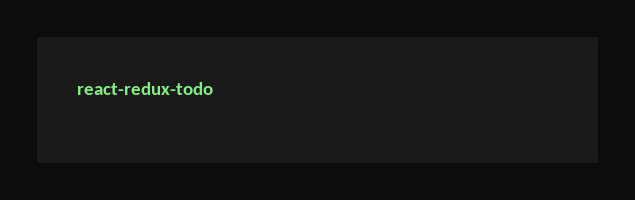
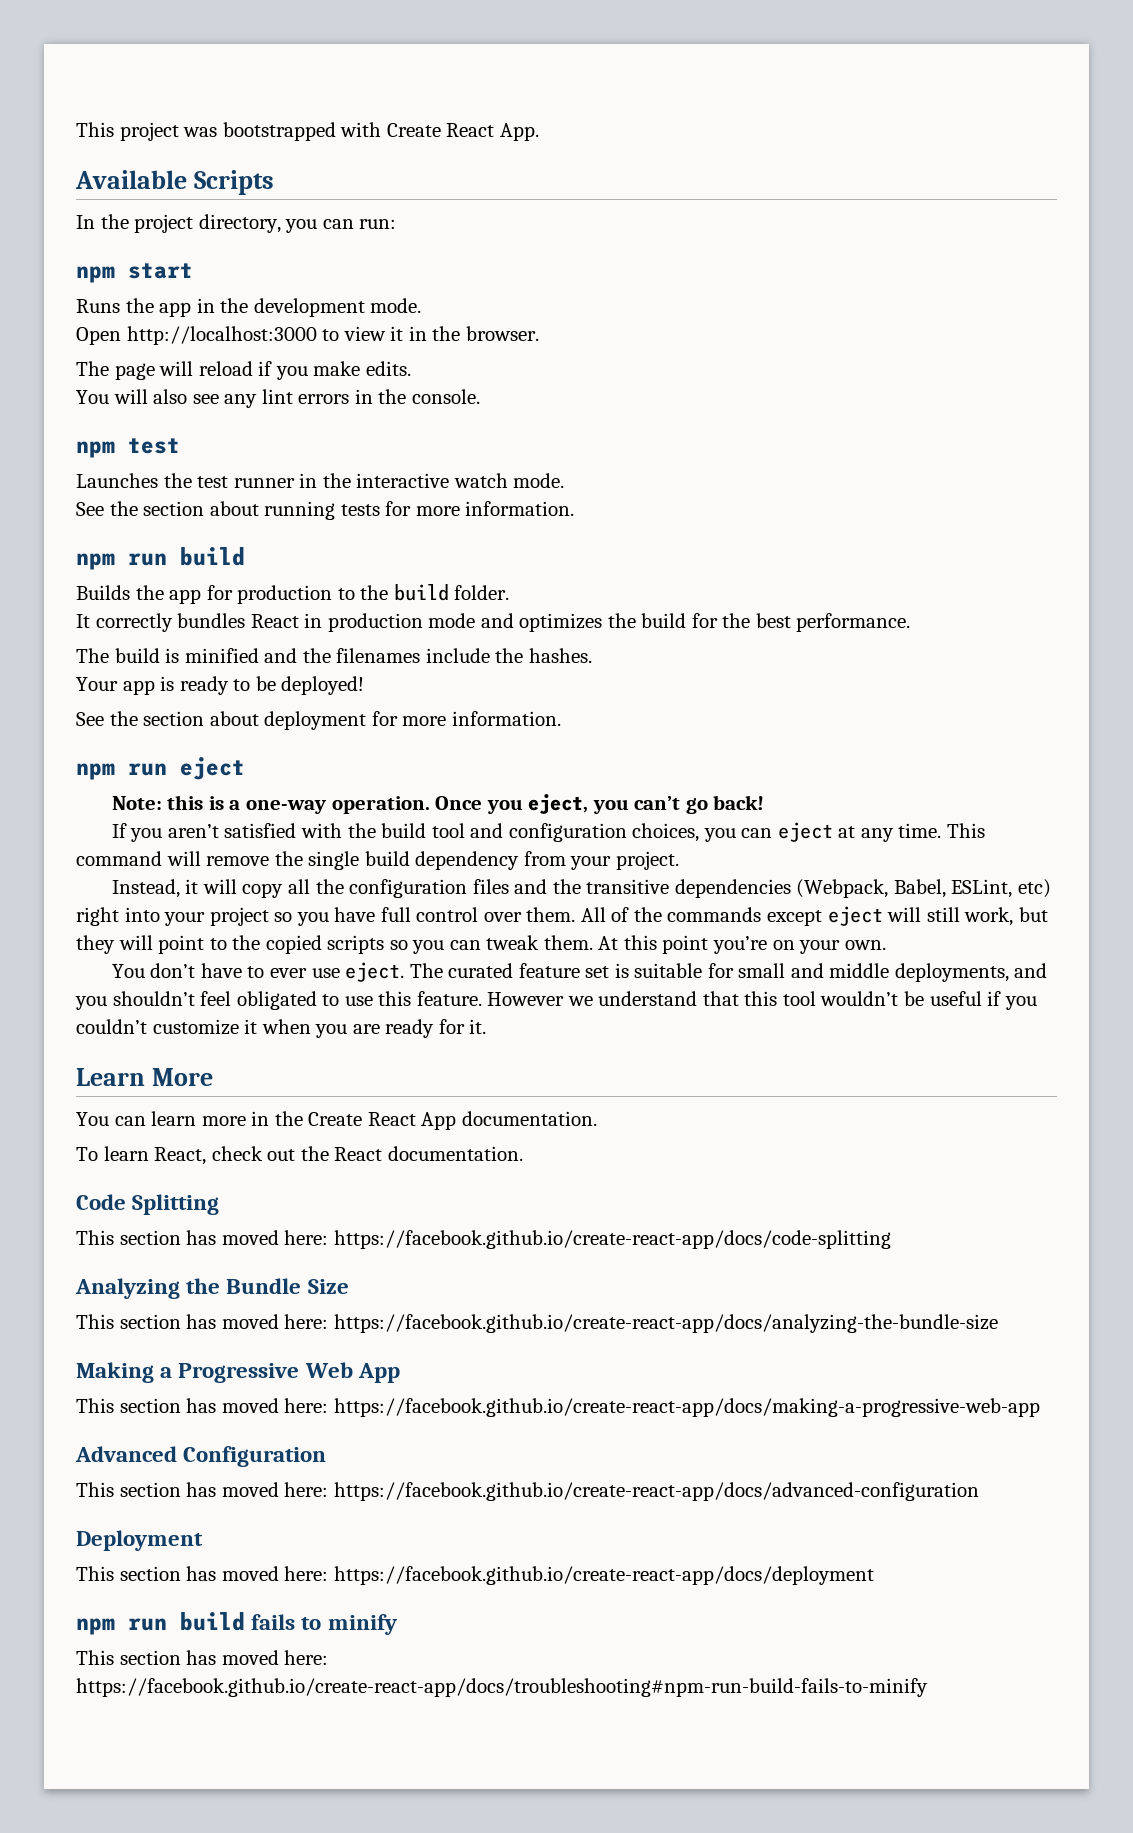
- react-redux-todo
+ This project was bootstrapped with Create React App.
+ Available Scripts
+ In the project directory, you can run:
+ npm start
+ Runs the app in the development mode.
+ Open http://localhost:3000 to view it in the browser.
+ The page will reload if you make edits.
+ You will also see any lint errors in the console.
+ npm test
+ Launches the test runner in the interactive watch mode.
+ See the section about running tests for more information.
+ npm run build
+ Builds the app for production to the build folder.
+ It correctly bundles React in production mode and optimizes the build for the best performance.
+ The build is minified and the filenames include the hashes.
+ Your app is ready to be deployed!
+ See the section about deployment for more information.
+ npm run eject
+ Note: this is a one-way operation. Once you eject, you can’t go back!
+ If you aren’t satisfied with the build tool and configuration choices, you can eject at any time. This command will remove the single build dependency from your project.
+ Instead, it will copy all the configuration files and the transitive dependencies (Webpack, Babel, ESLint, etc) right into your project so you have full control over them. All of the commands except eject will still work, but they will point to the copied scripts so you can tweak them. At this point you’re on your own.
+ You don’t have to ever use eject. The curated feature set is suitable for small and middle deployments, and you shouldn’t feel obligated to use this feature. However we understand that this tool wouldn’t be useful if you couldn’t customize it when you are ready for it.
+ Learn More
+ You can learn more in the Create React App documentation.
+ To learn React, check out the React documentation.
+ Code Splitting
+ This section has moved here: https://facebook.github.io/create-react-app/docs/code-splitting
+ Analyzing the Bundle Size
+ This section has moved here: https://facebook.github.io/create-react-app/docs/analyzing-the-bundle-size
+ Making a Progressive Web App
+ This section has moved here: https://facebook.github.io/create-react-app/docs/making-a-progressive-web-app
+ Advanced Configuration
+ This section has moved here: https://facebook.github.io/create-react-app/docs/advanced-configuration
+ Deployment
+ This section has moved here: https://facebook.github.io/create-react-app/docs/deployment
+ npm run build fails to minify
+ This section has moved here: https://facebook.github.io/create-react-app/docs/troubleshooting#npm-run-build-fails-to-minify

